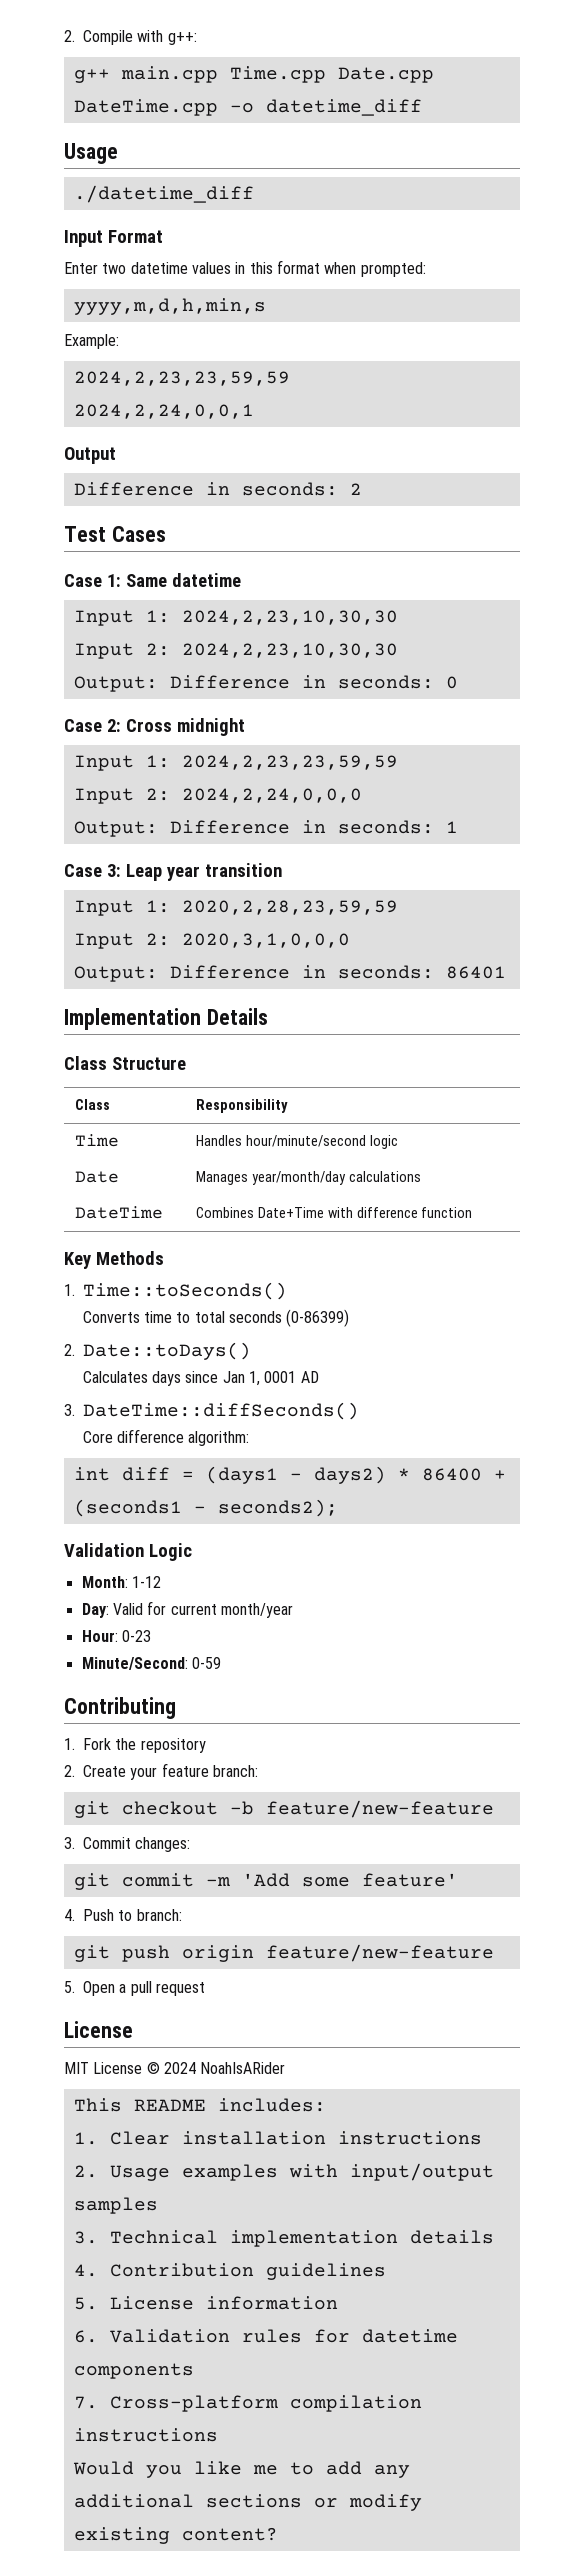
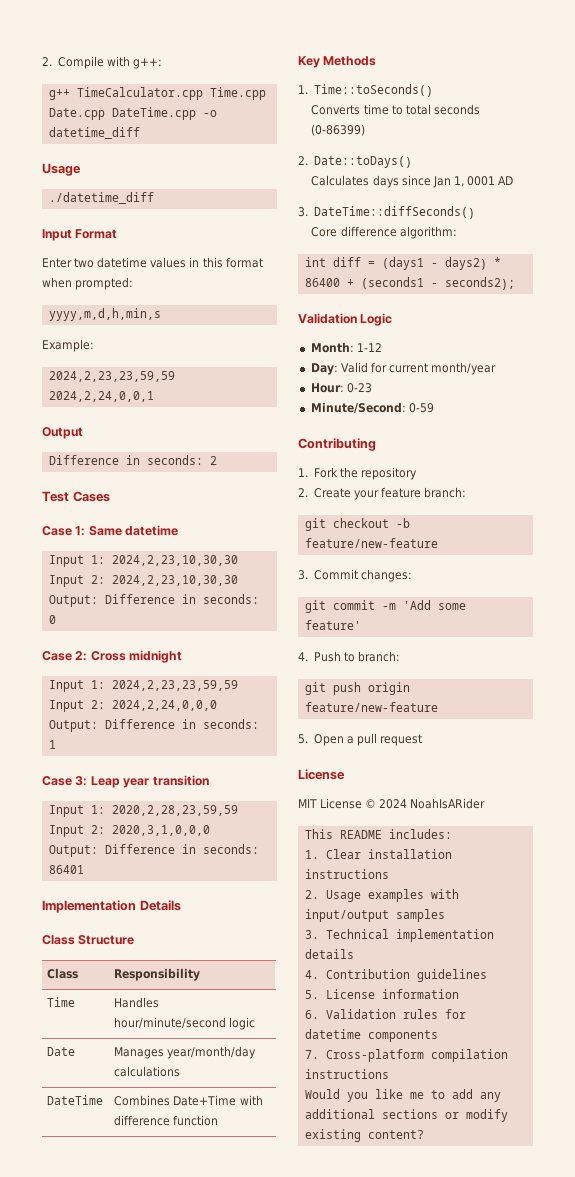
- g++ main.cpp Time.cpp Date.cpp DateTime.cpp -o datetime_diff
+ g++ TimeCalculator.cpp Time.cpp Date.cpp DateTime.cpp -o datetime_diff

